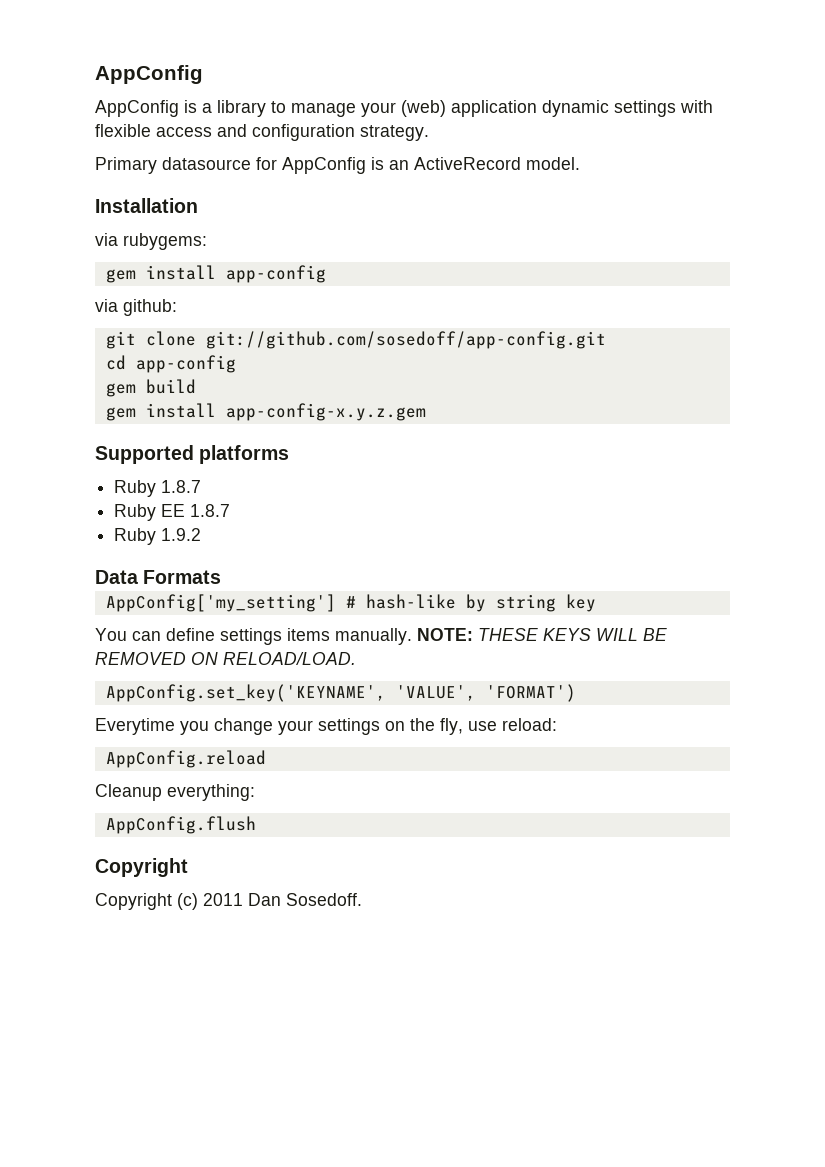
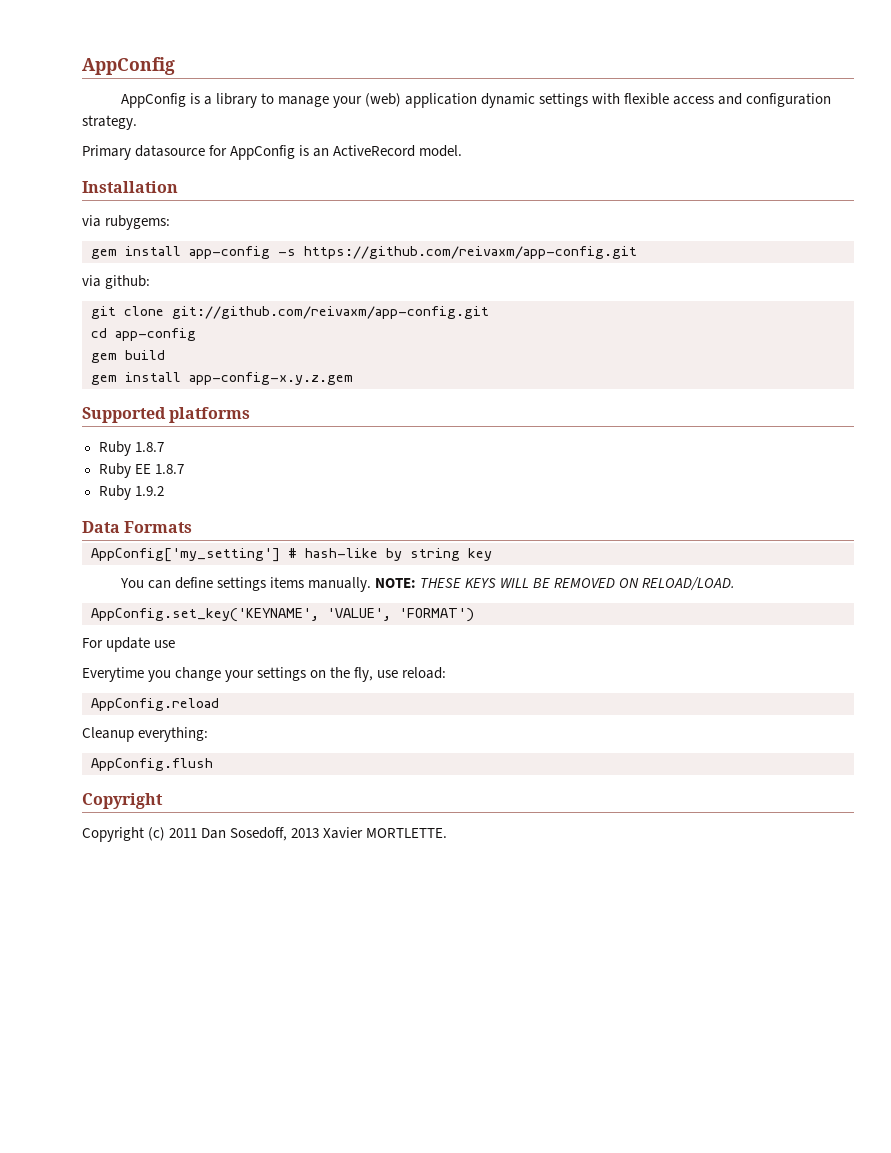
- gem install app-config
+ gem install app-config -s https://github.com/reivaxm/app-config.git
- git clone git://github.com/sosedoff/app-config.git
+ git clone git://github.com/reivaxm/app-config.git
+ For update use
- Copyright (c) 2011 Dan Sosedoff.
+ Copyright (c) 2011 Dan Sosedoff, 2013 Xavier MORTLETTE.

